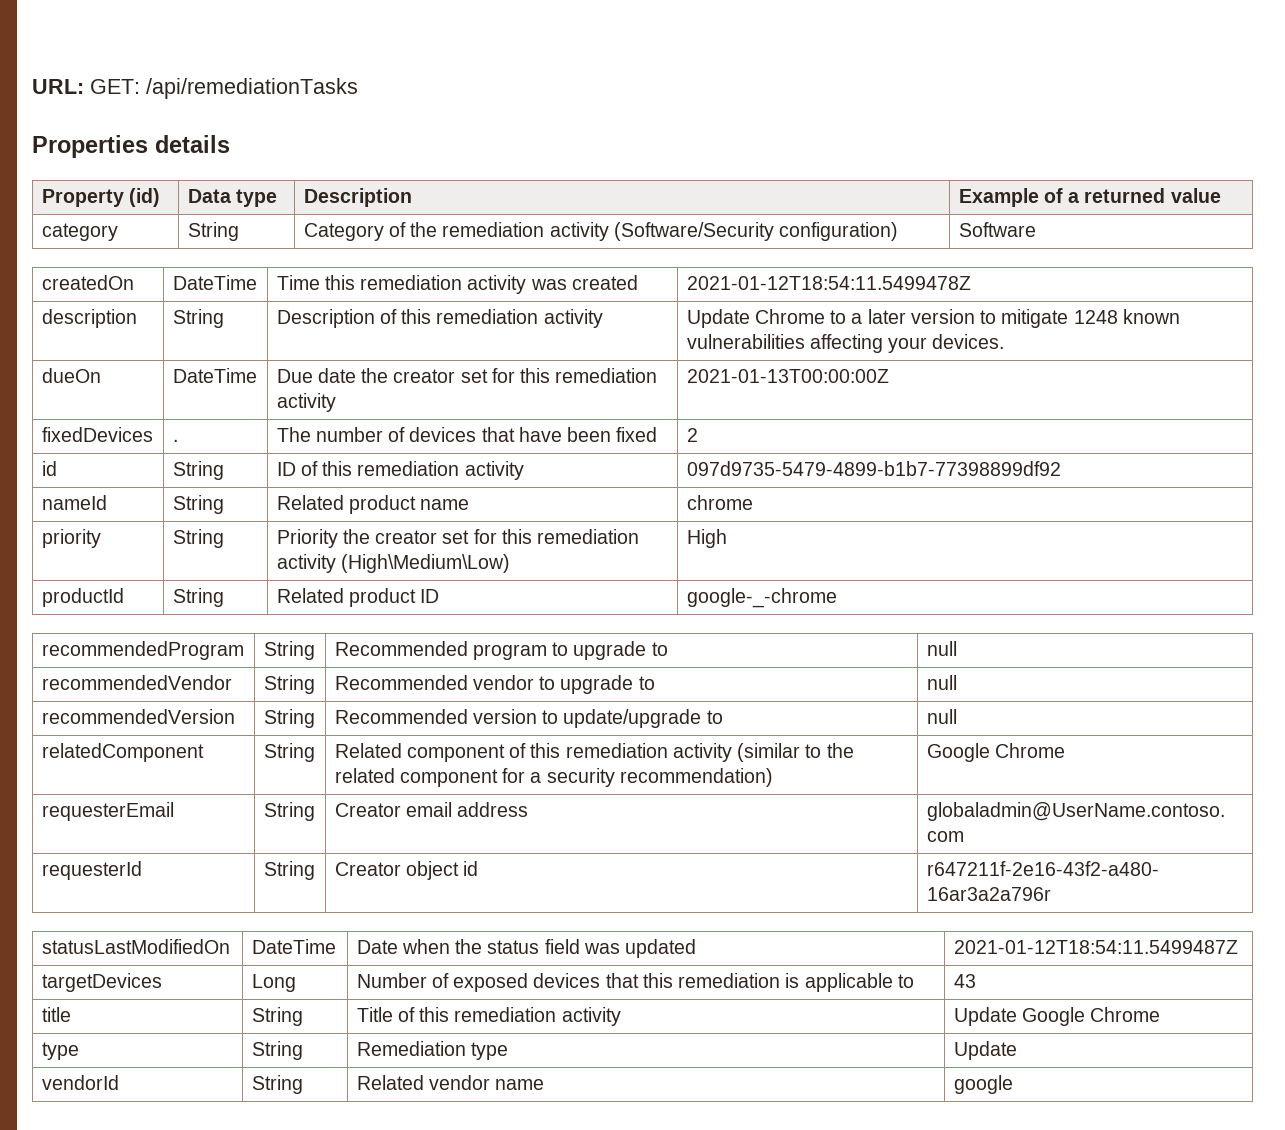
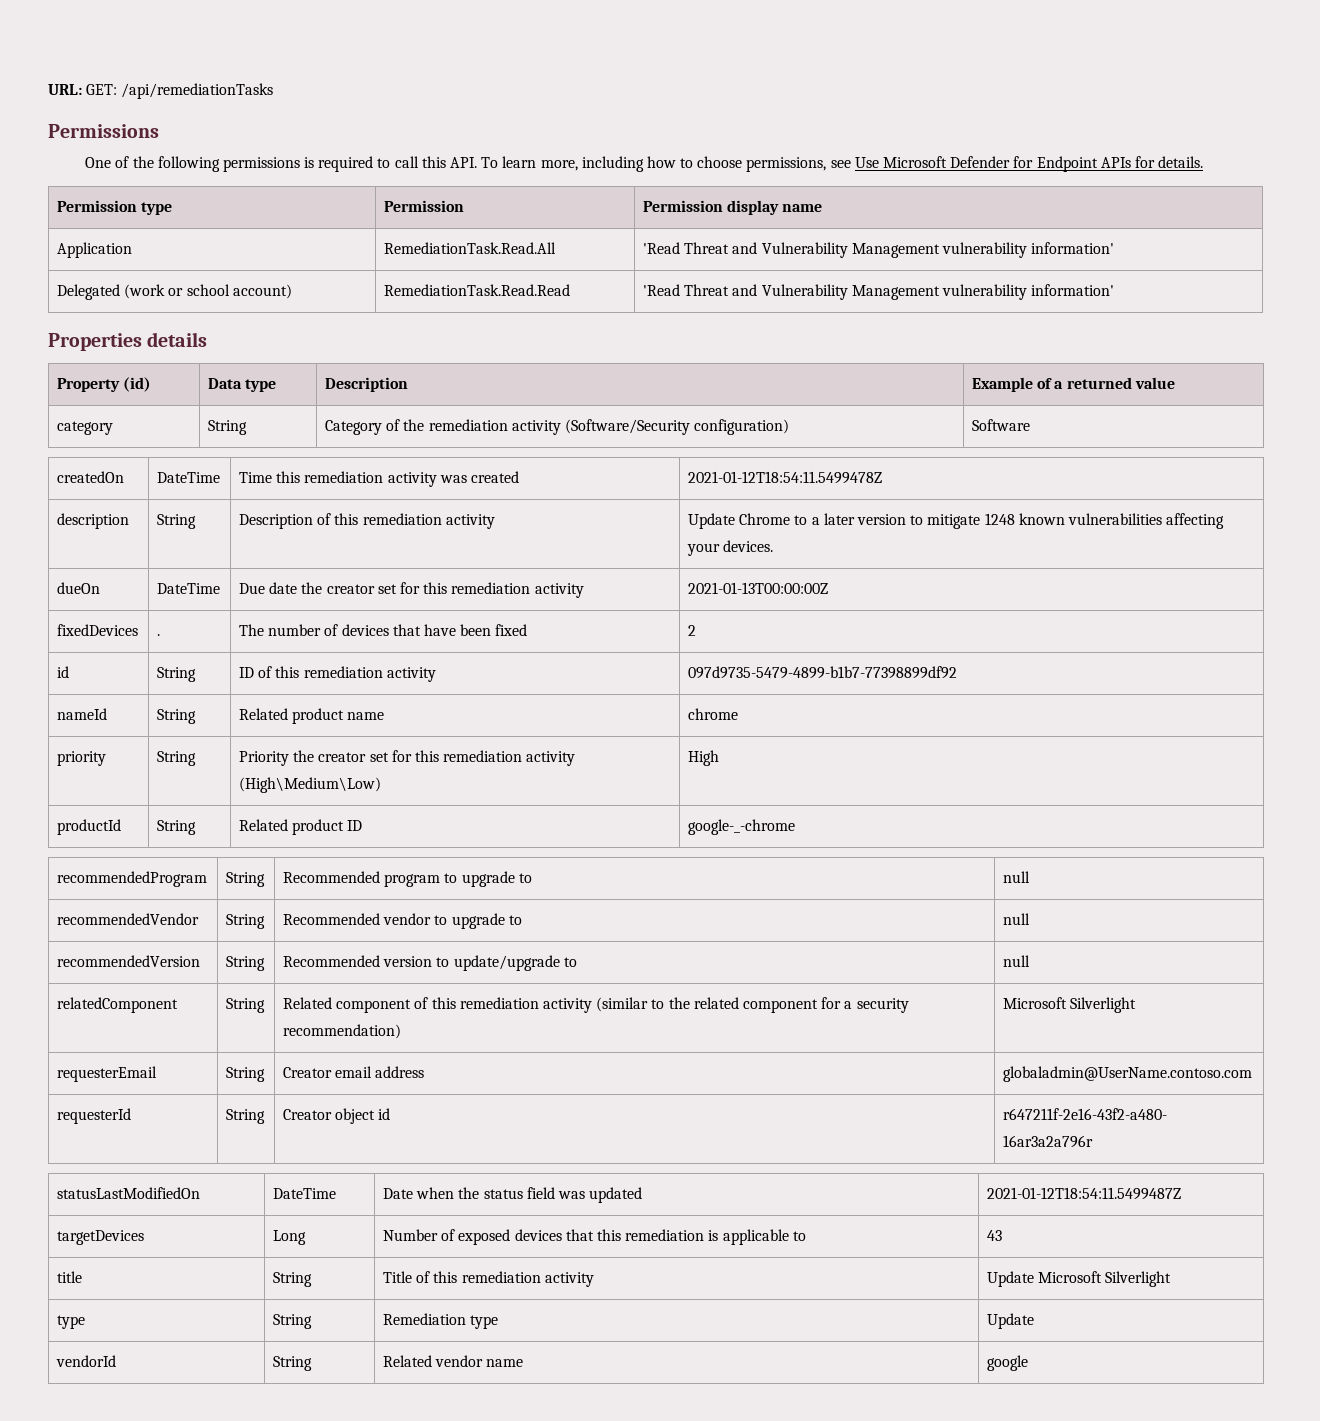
+ Permissions
+ One of the following permissions is required to call this API. To learn more, including how to choose permissions, see Use Microsoft Defender for Endpoint APIs for details.
+ Permission type | Permission | Permission display name
+ Application | RemediationTask.Read.All | 'Read Threat and Vulnerability Management vulnerability information'
+ Delegated (work or school account) | RemediationTask.Read.Read | 'Read Threat and Vulnerability Management vulnerability information'
- relatedComponent | String | Related component of this remediation activity (similar to the related component for a security recommendation) | Google Chrome
+ relatedComponent | String | Related component of this remediation activity (similar to the related component for a security recommendation) | Microsoft Silverlight
- title | String | Title of this remediation activity | Update Google Chrome
+ title | String | Title of this remediation activity | Update Microsoft Silverlight

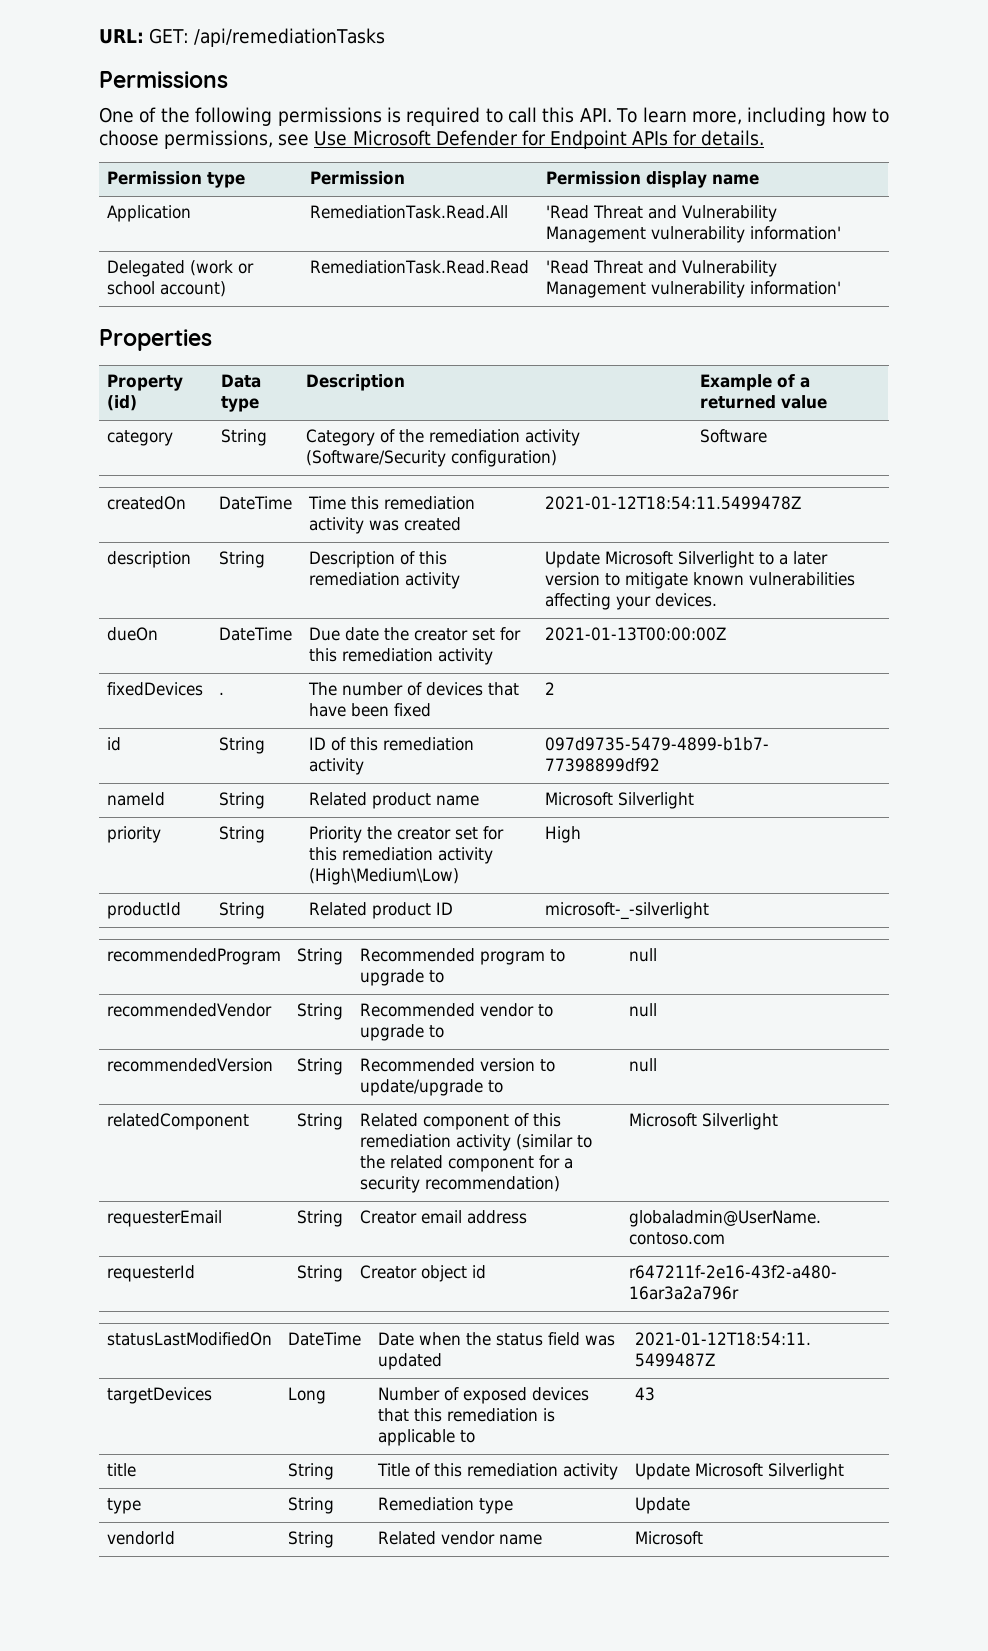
- Properties details
+ Properties
- description | String | Description of this remediation activity | Update Chrome to a later version to mitigate 1248 known vulnerabilities affecting your devices.
+ description | String | Description of this remediation activity | Update Microsoft Silverlight to a later version to mitigate known vulnerabilities affecting your devices.
- nameId | String | Related product name | chrome
+ nameId | String | Related product name | Microsoft Silverlight
- productId | String | Related product ID | google-_-chrome
+ productId | String | Related product ID | microsoft-_-silverlight
- vendorId | String | Related vendor name | google
+ vendorId | String | Related vendor name | Microsoft

